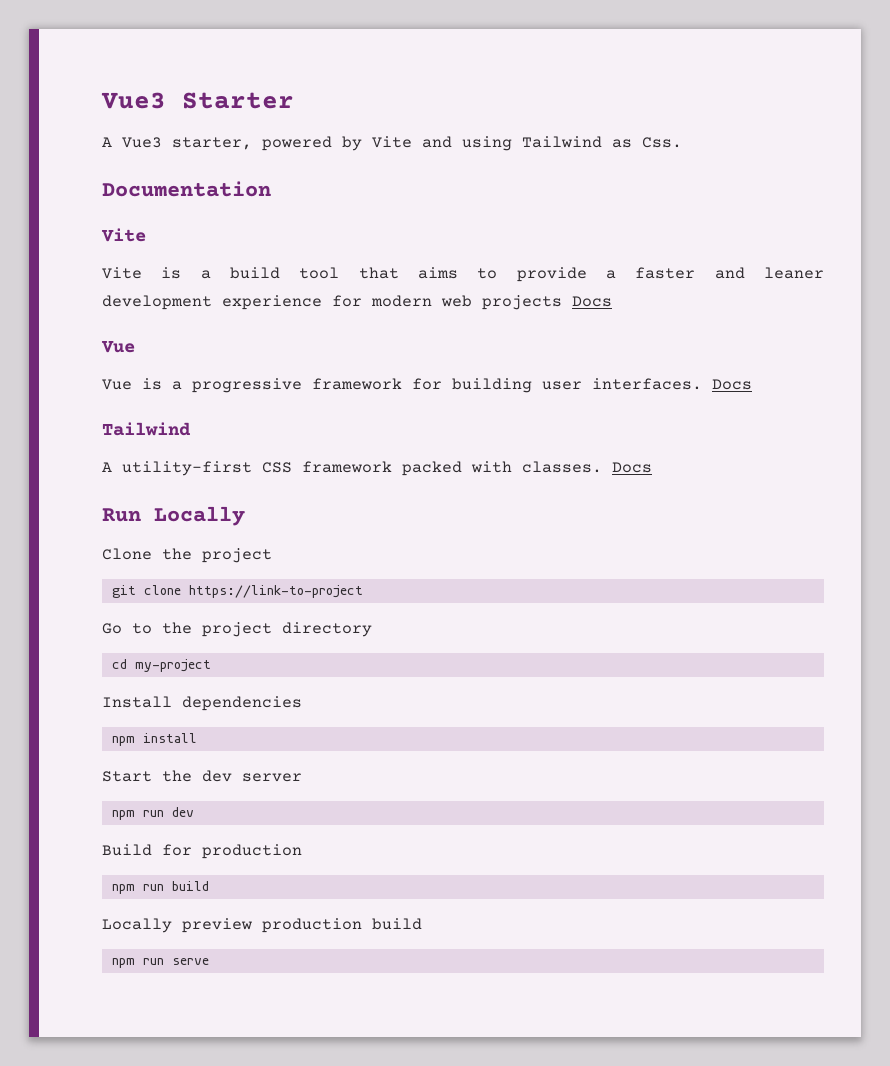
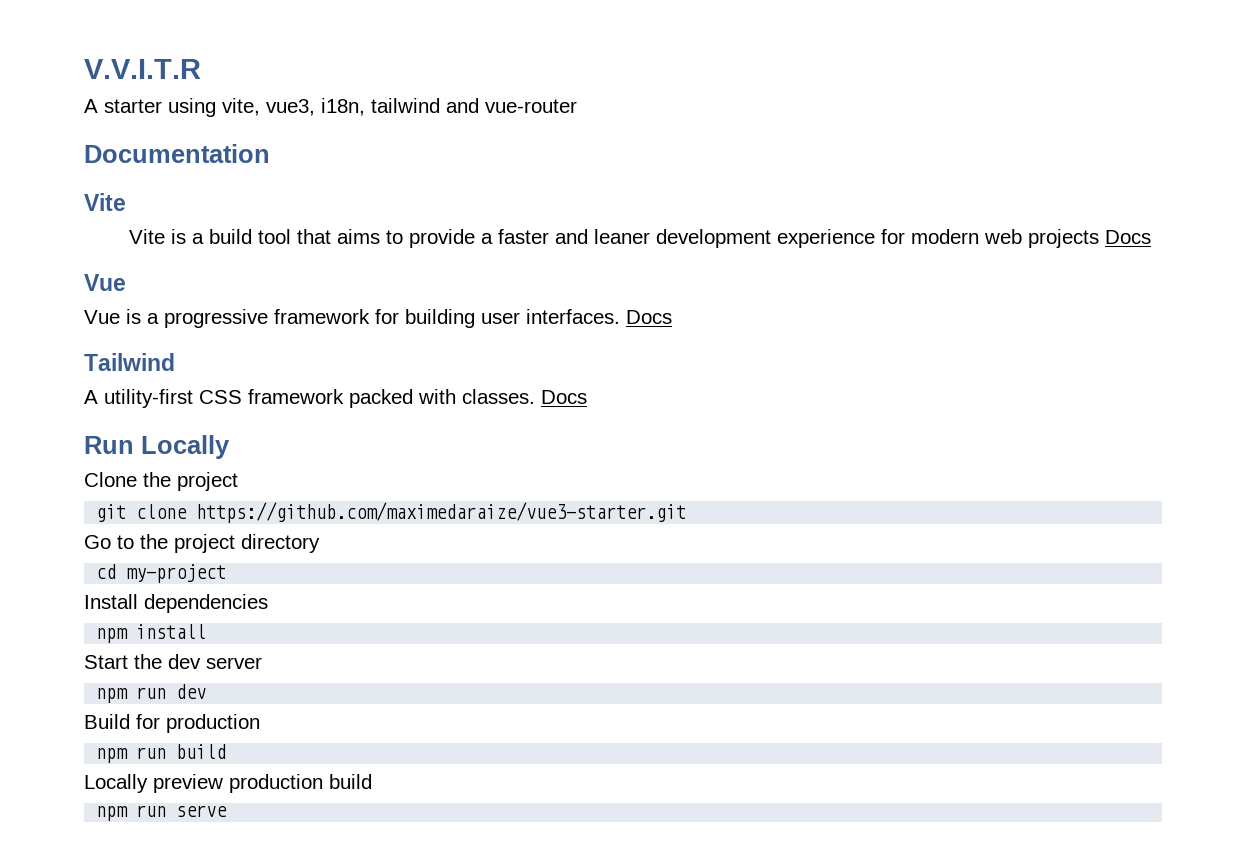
- Vue3 Starter
- A Vue3 starter, powered by Vite and using Tailwind as Css.
+ V.V.I.T.R
+ A starter using vite, vue3, i18n, tailwind and vue-router
- git clone https://link-to-project
+ git clone https://github.com/maximedaraize/vue3-starter.git

